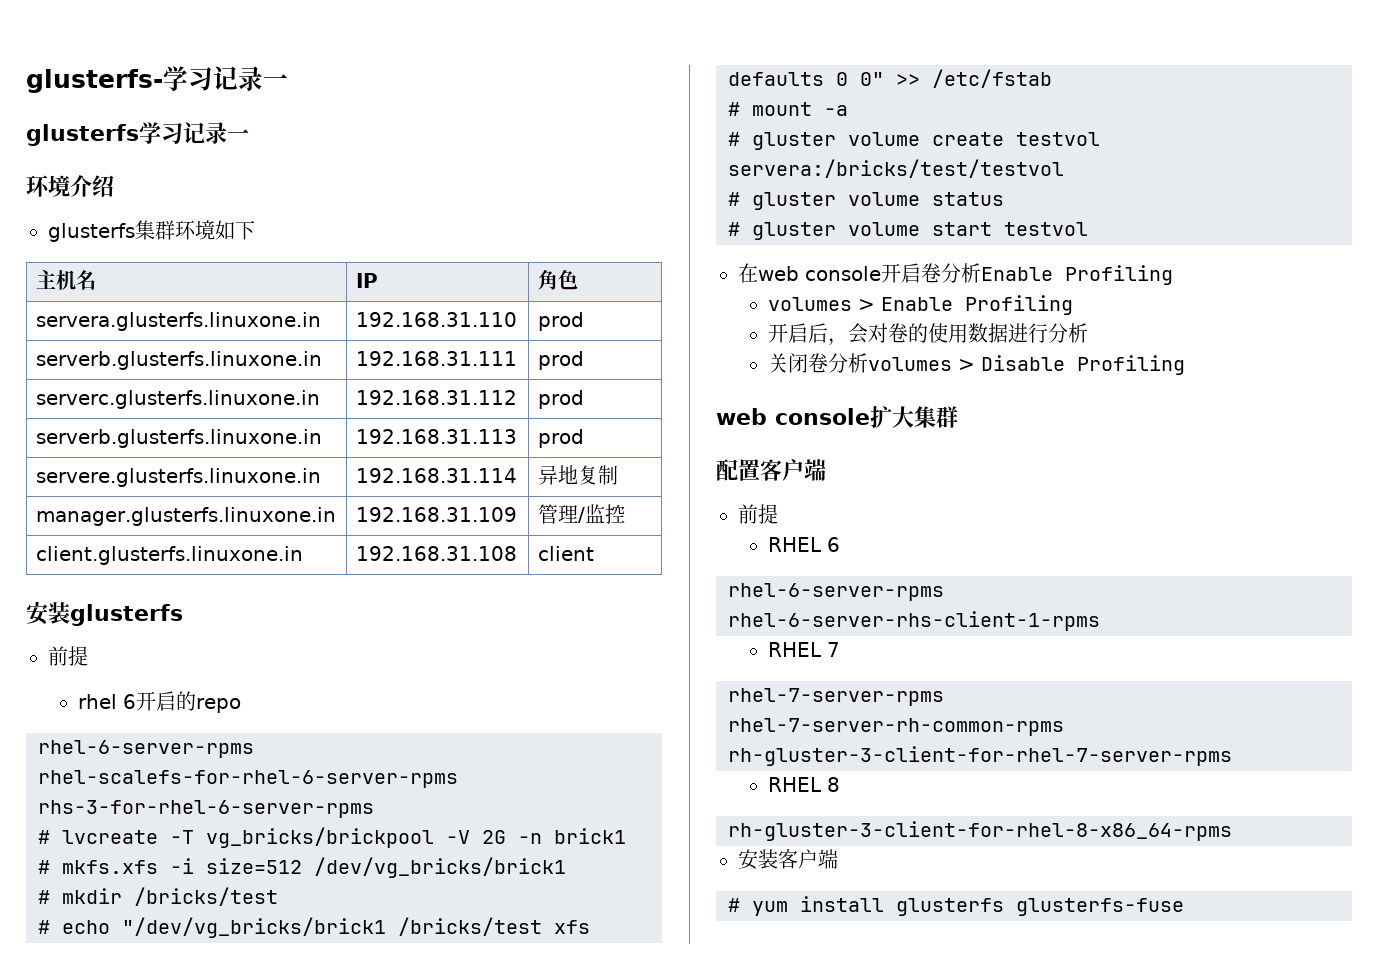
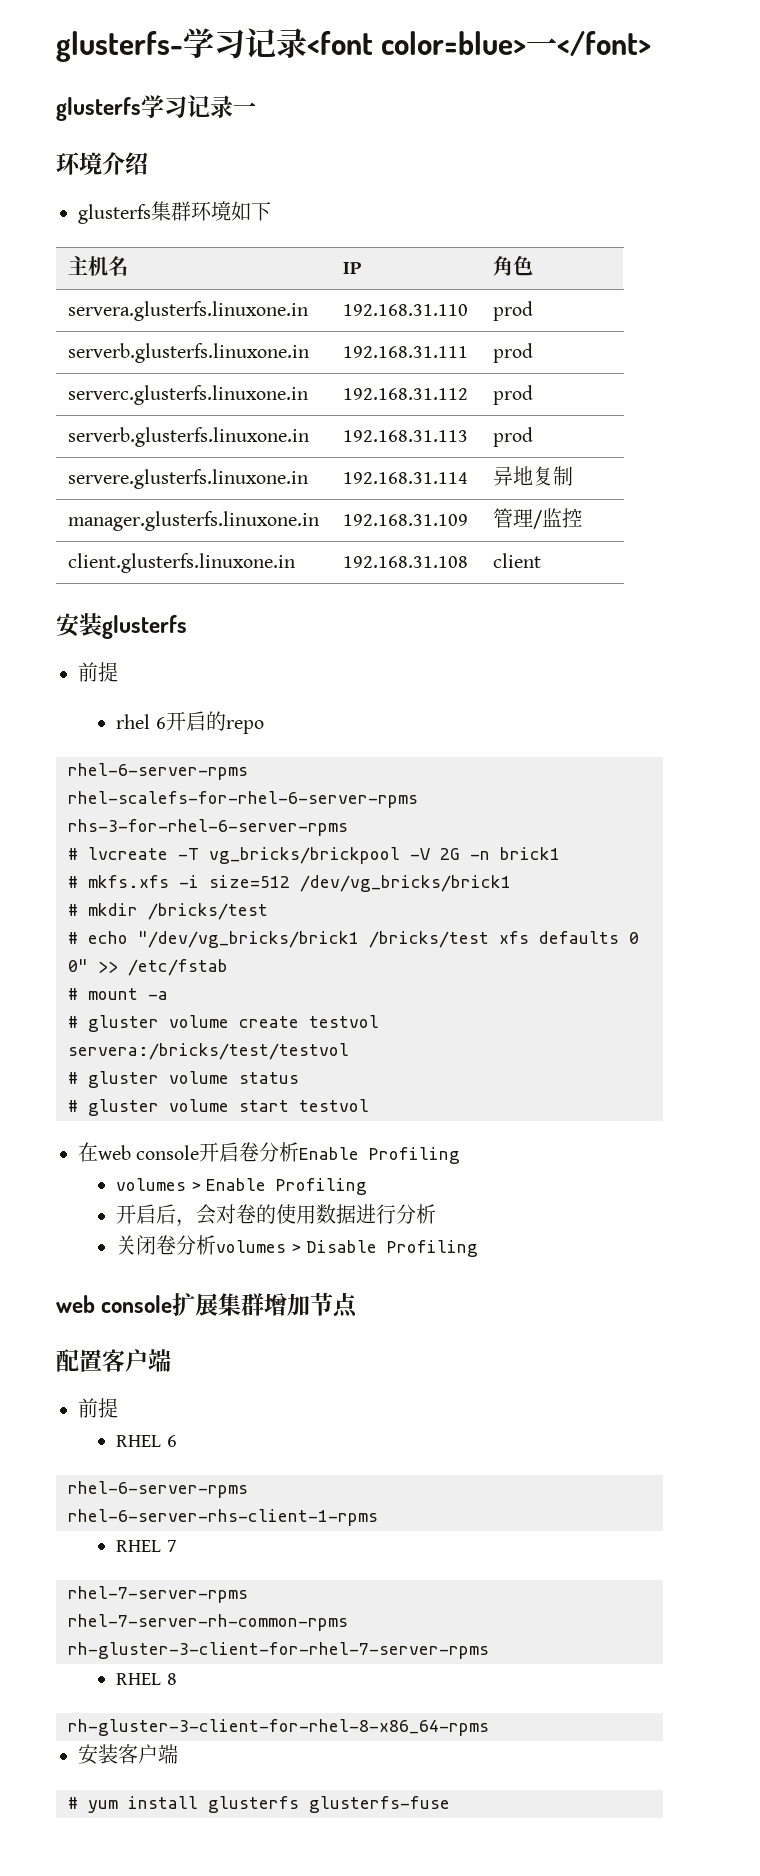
- glusterfs-学习记录一
+ glusterfs-学习记录<font color=blue>一</font>
- web console扩大集群
+ web console扩展集群增加节点

